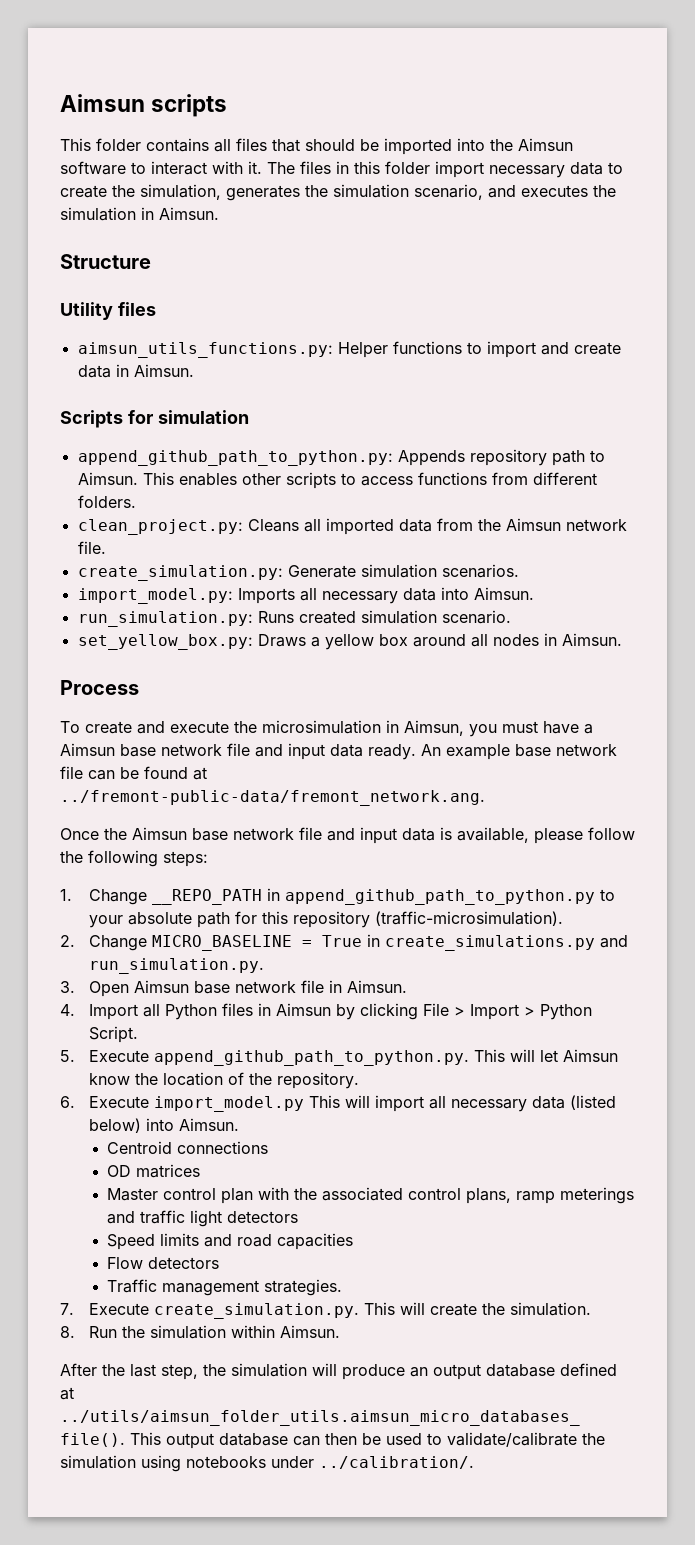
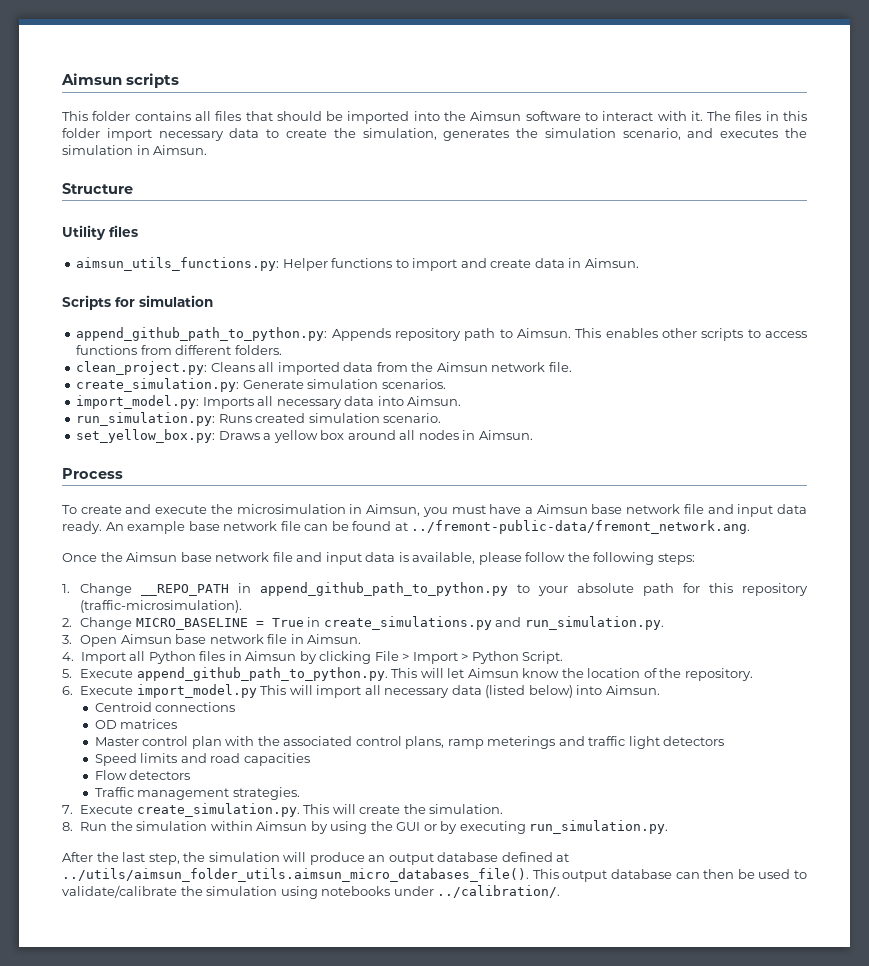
- 8. Run the simulation within Aimsun.
+ 8. Run the simulation within Aimsun by using the GUI or by executing run_simulation.py.

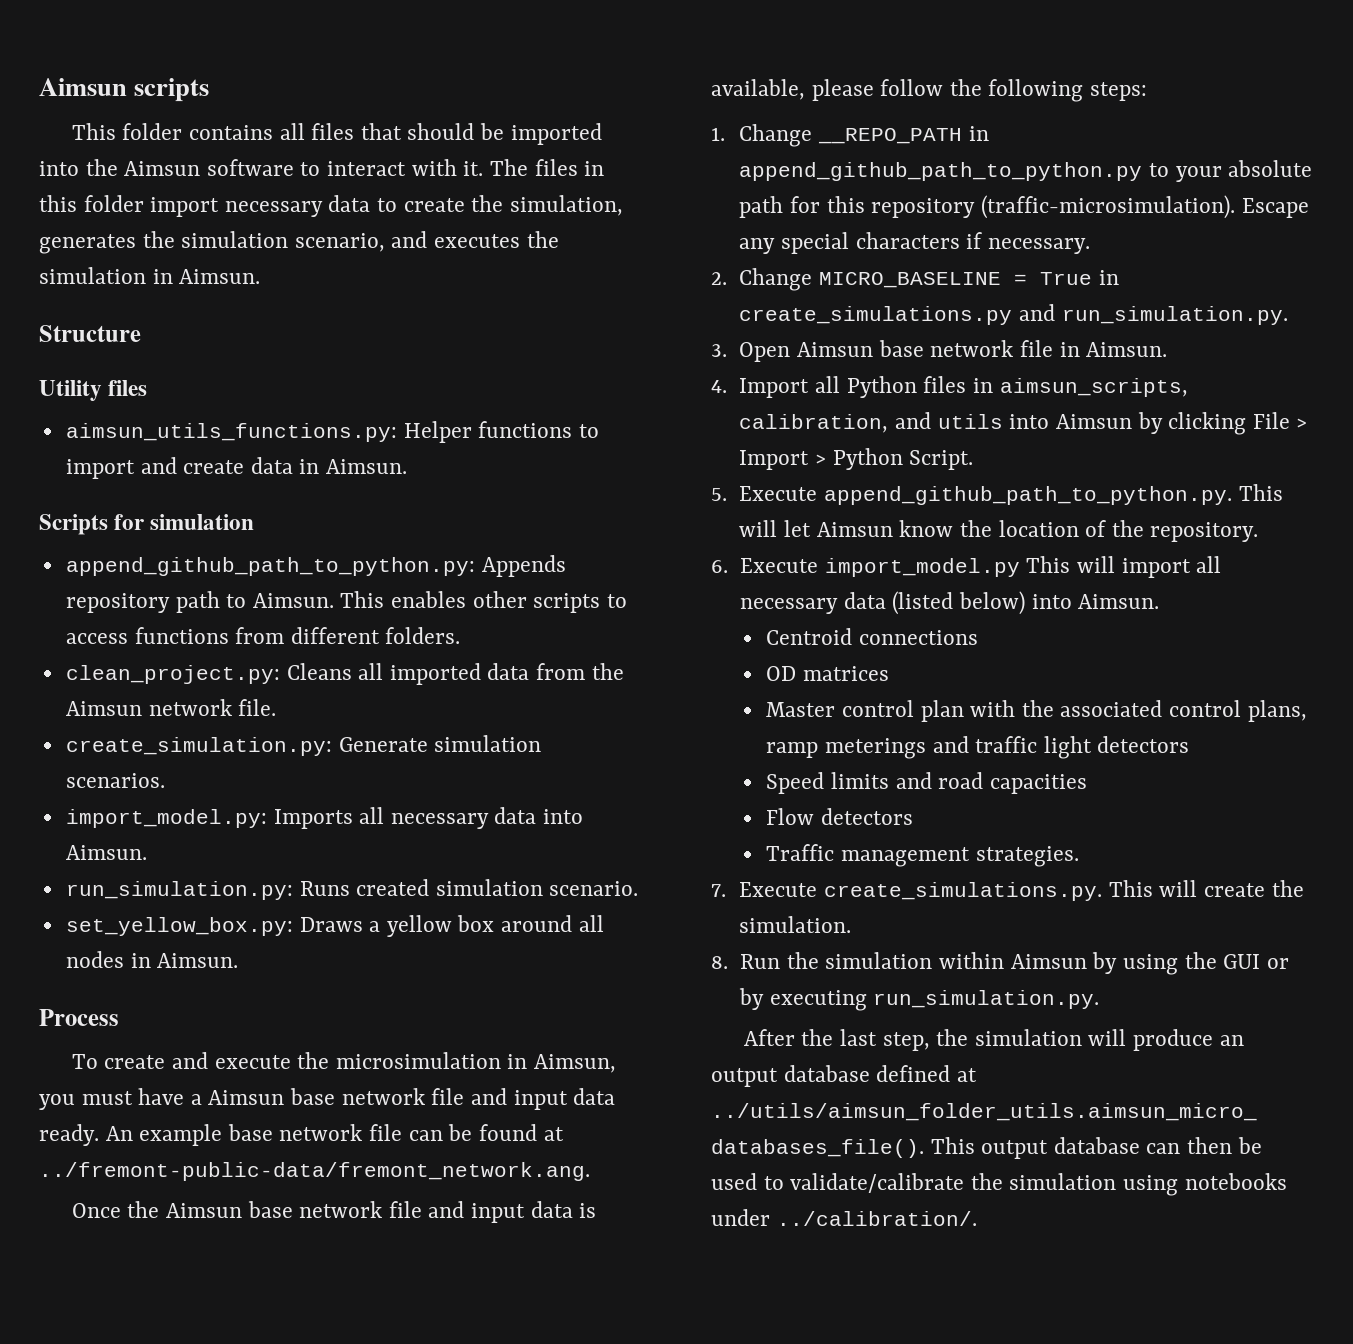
+ Escape any special characters if necessary.
- 4. Import all Python files in Aimsun by clicking File > Import > Python Script.
+ 4. Import all Python files in aimsun_scripts, calibration, and utils into Aimsun by clicking File > Import > Python Script.
- 7. Execute create_simulation.py. This will create the simulation.
+ 7. Execute create_simulations.py. This will create the simulation.

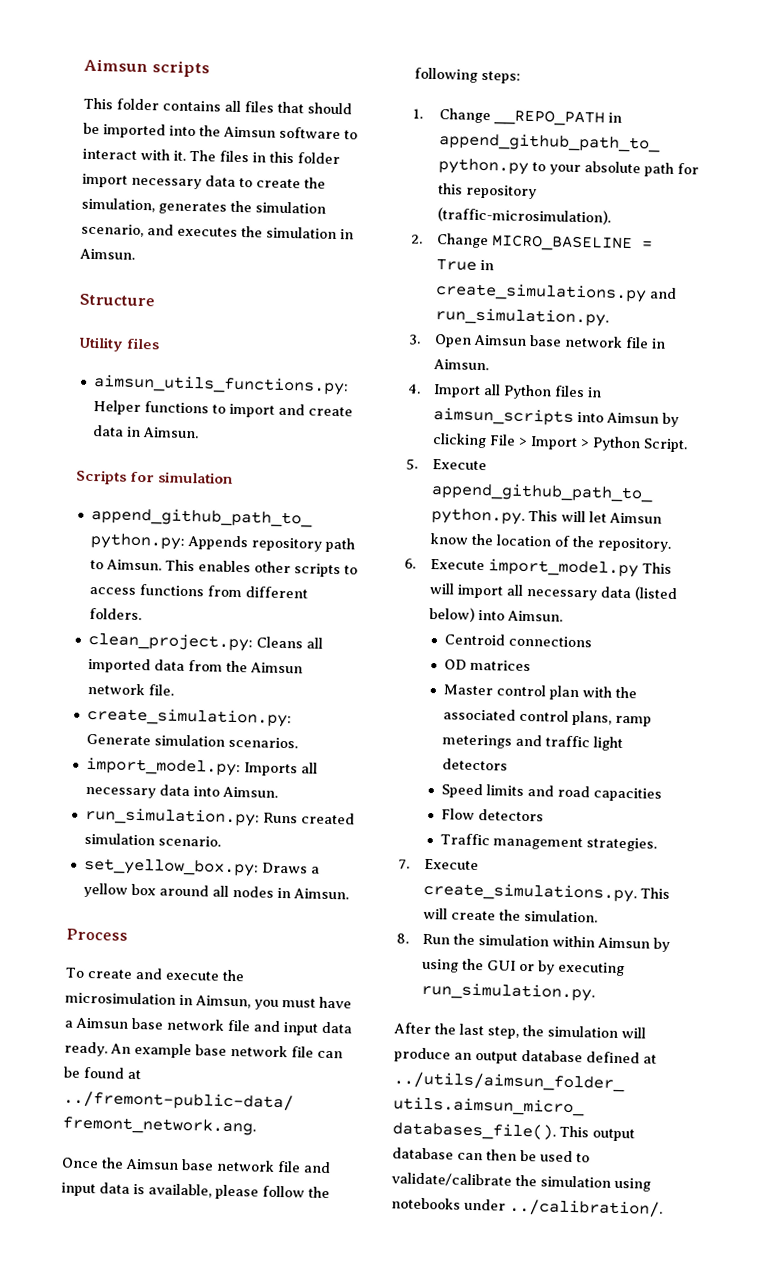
- Escape any special characters if necessary.
- 4. Import all Python files in aimsun_scripts, calibration, and utils into Aimsun by clicking File > Import > Python Script.
+ 4. Import all Python files in aimsun_scripts into Aimsun by clicking File > Import > Python Script.

